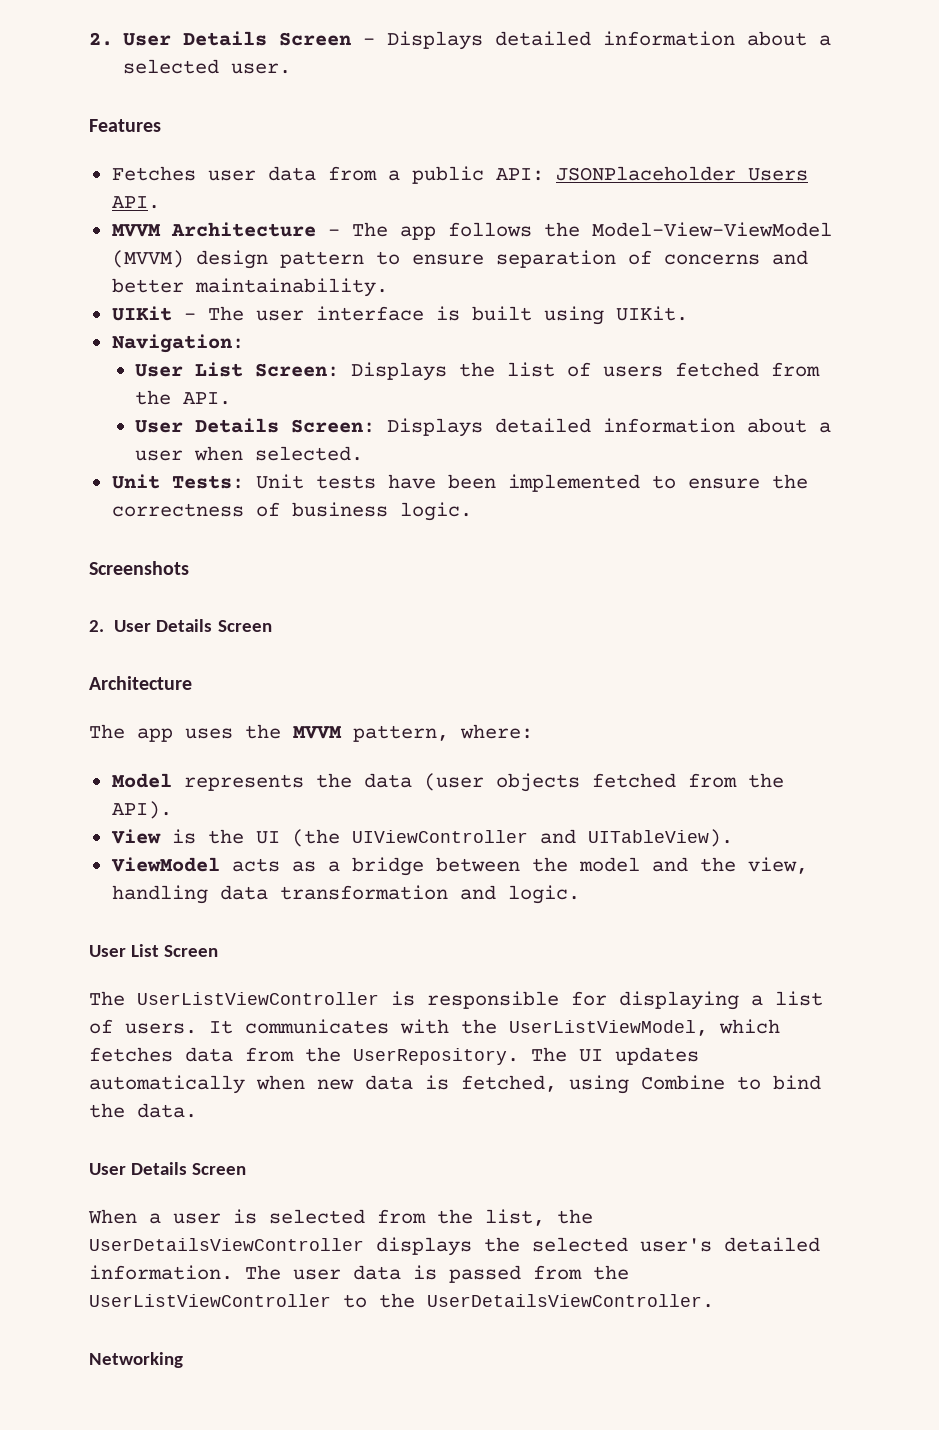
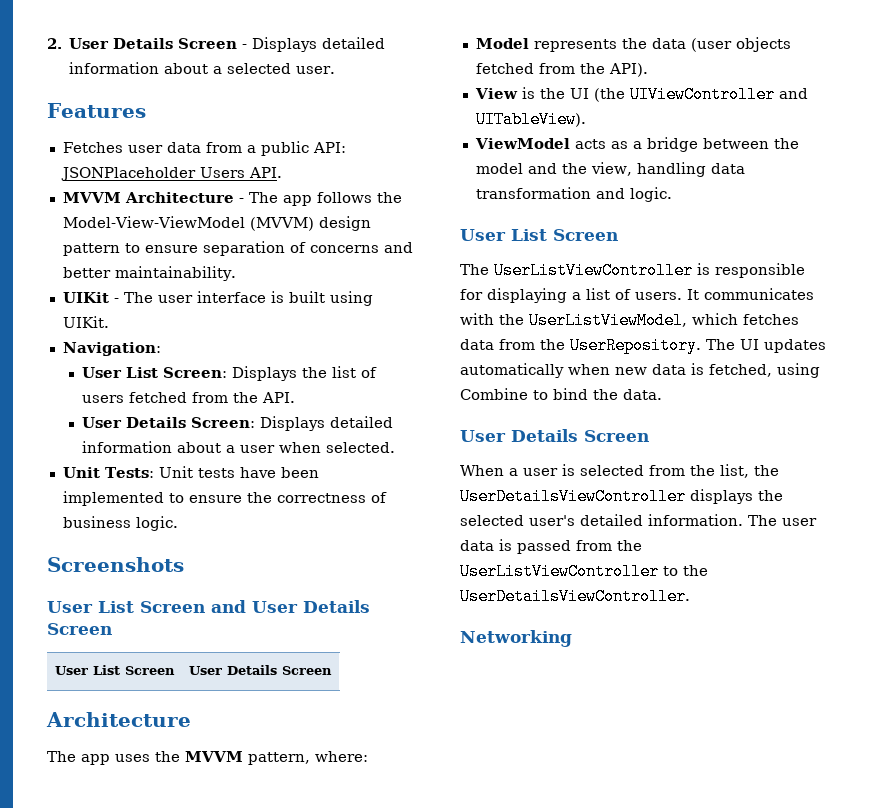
  Screenshots
- 2. User Details Screen
+ User List Screen and User Details Screen
+ User List Screen | User Details Screen

